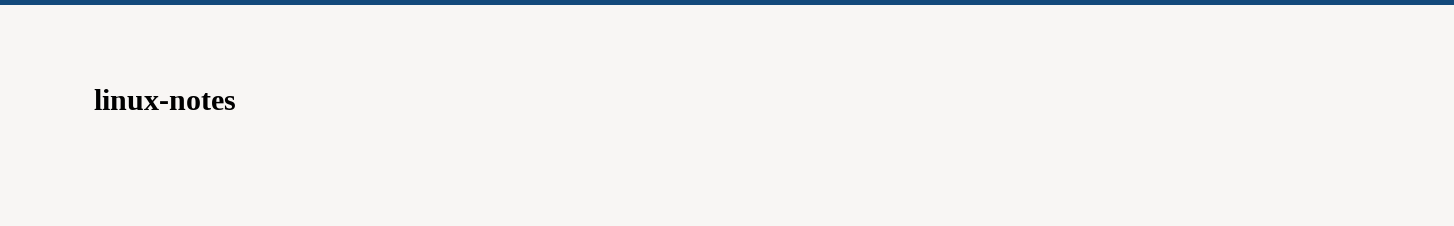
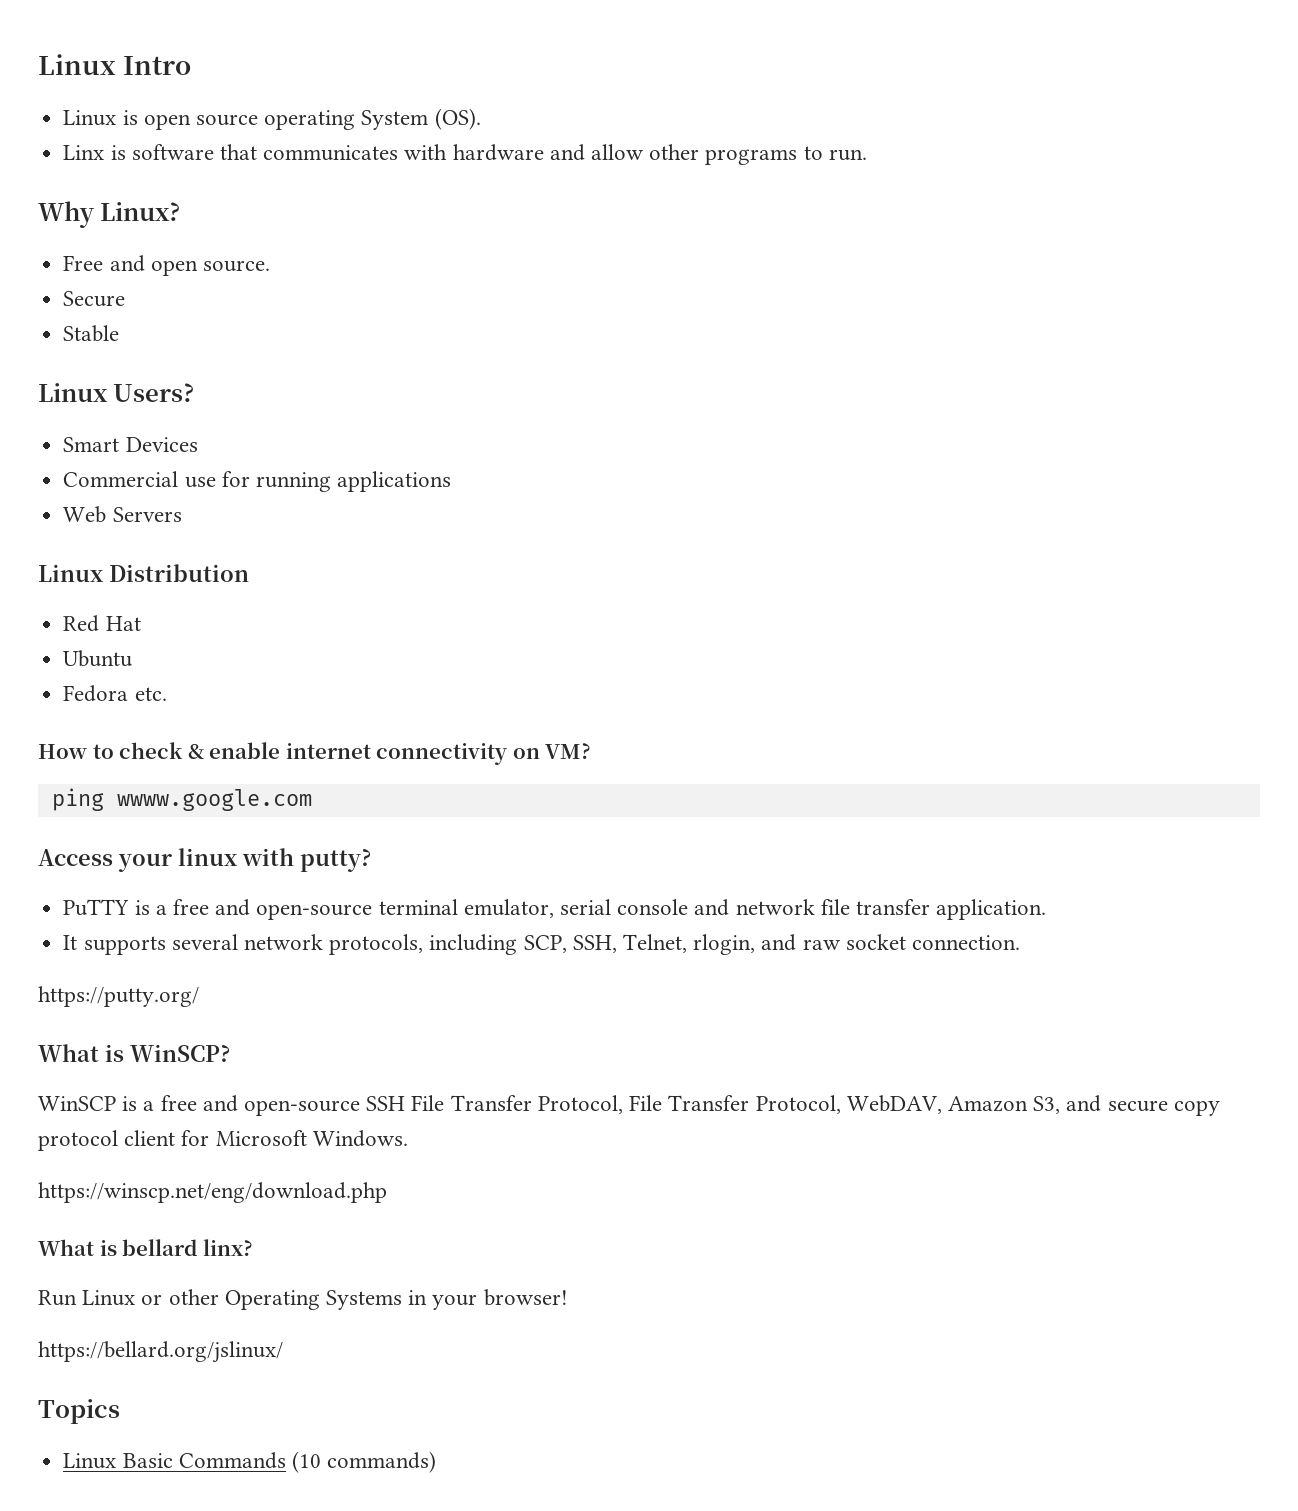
- linux-notes
+ Linux Intro
+ Linux is open source operating System (OS).
+ Linx is software that communicates with hardware and allow other programs to run.
+ Why Linux?
+ Free and open source.
+ Secure
+ Stable
+ Linux Users?
+ Smart Devices
+ Commercial use for running applications
+ Web Servers
+ Linux Distribution
+ Red Hat
+ Ubuntu
+ Fedora etc.
+ How to check & enable internet connectivity on VM?
+ ping wwww.google.com
+ Access your linux with putty?
+ PuTTY is a free and open-source terminal emulator, serial console and network file transfer application.
+ It supports several network protocols, including SCP, SSH, Telnet, rlogin, and raw socket connection.
+ https://putty.org/
+ What is WinSCP?
+ WinSCP is a free and open-source SSH File Transfer Protocol, File Transfer Protocol, WebDAV, Amazon S3, and secure copy protocol client for Microsoft Windows.
+ https://winscp.net/eng/download.php
+ What is bellard linx?
+ Run Linux or other Operating Systems in your browser!
+ https://bellard.org/jslinux/
+ Topics
+ Linux Basic Commands (10 commands)

